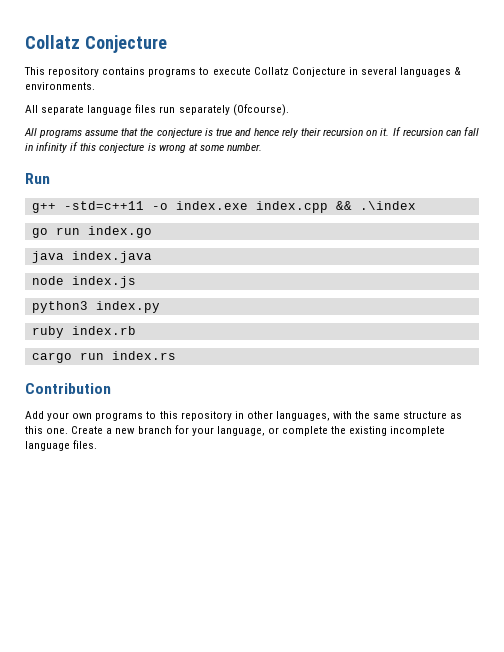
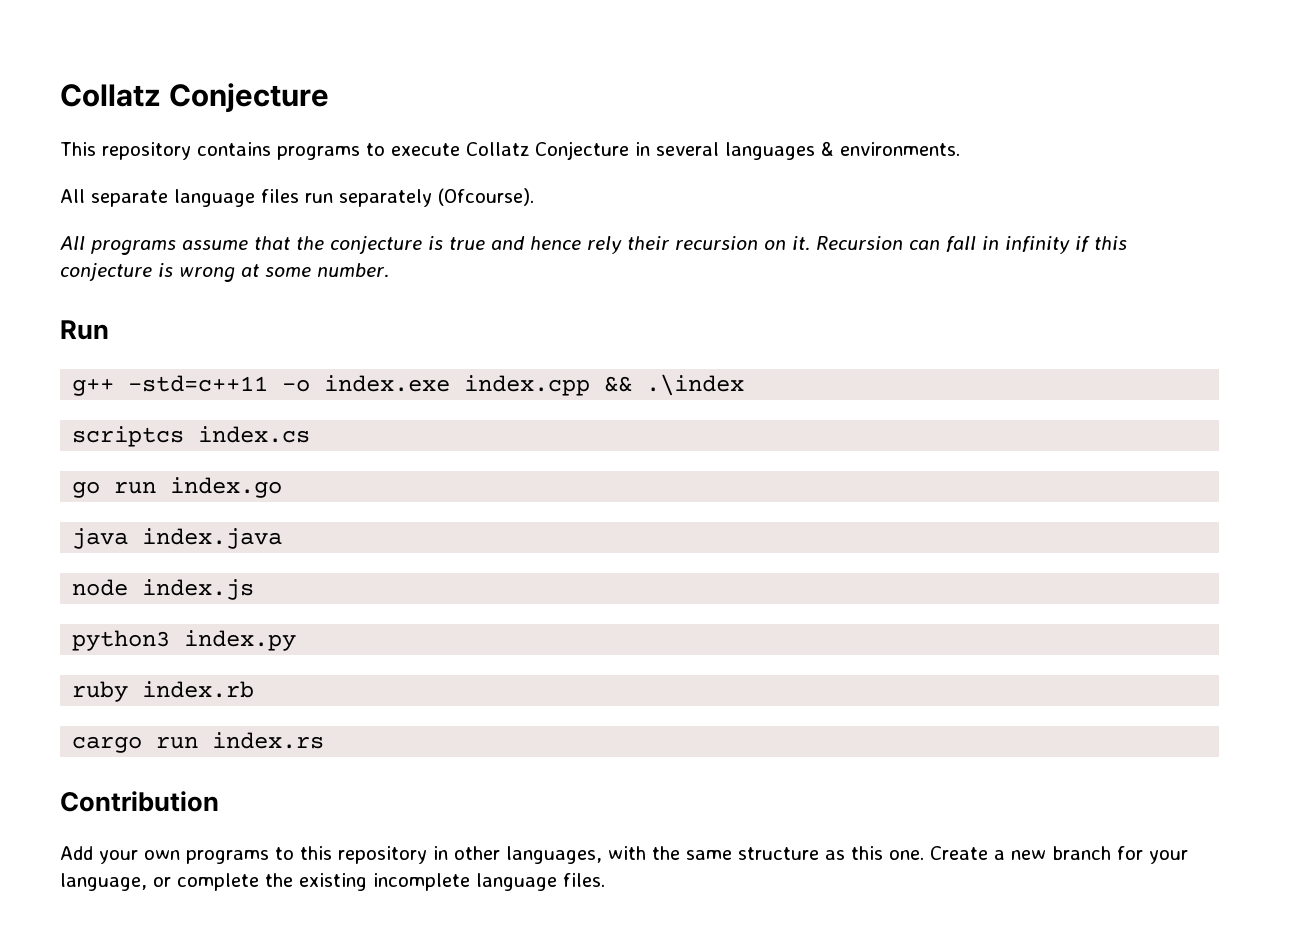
- If recursion can fall in infinity if this conjecture is wrong at some number.
+ Recursion can fall in infinity if this conjecture is wrong at some number.
+ scriptcs index.cs

